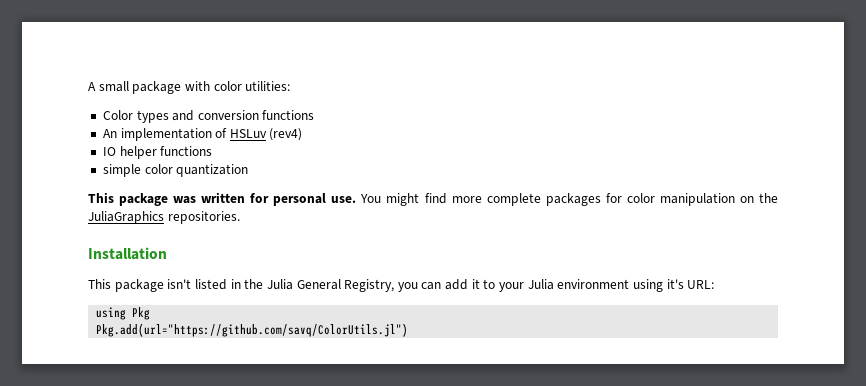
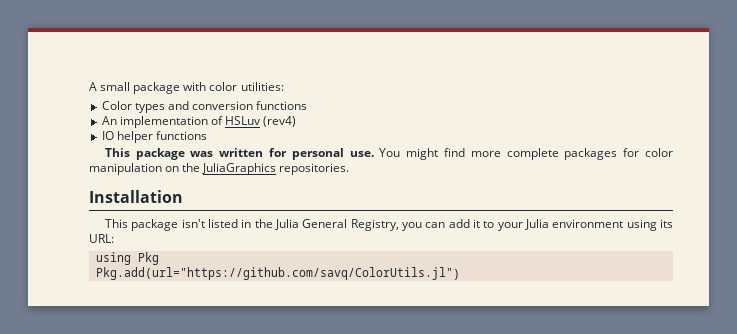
- simple color quantization
- This package isn't listed in the Julia General Registry, you can add it to your Julia environment using it's URL:
+ This package isn't listed in the Julia General Registry, you can add it to your Julia environment using its URL:

